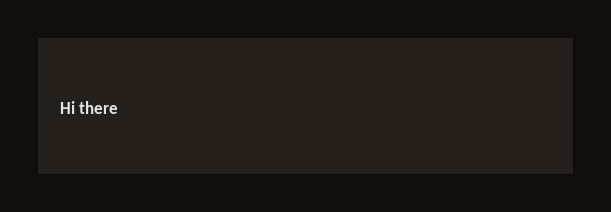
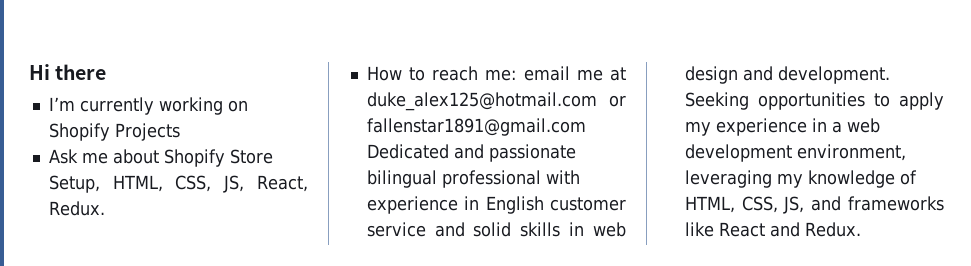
+ I’m currently working on Shopify Projects
+ Ask me about Shopify Store Setup, HTML, CSS, JS, React, Redux.
+ How to reach me: email me at duke_alex125@hotmail.com or fallenstar1891@gmail.com Dedicated and passionate bilingual professional with experience in English customer service and solid skills in web design and development. Seeking opportunities to apply my experience in a web development environment, leveraging my knowledge of HTML, CSS, JS, and frameworks like React and Redux.

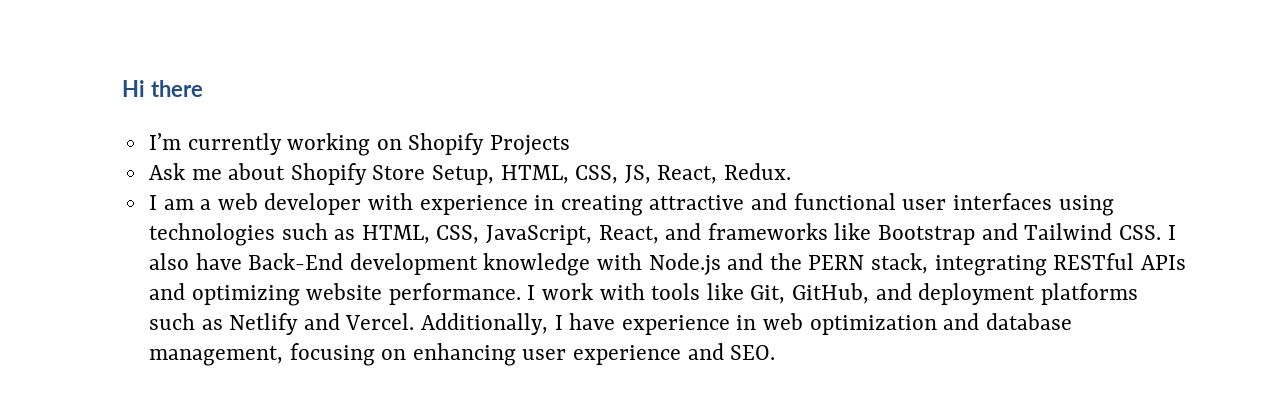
- How to reach me: email me at duke_alex125@hotmail.com or fallenstar1891@gmail.com Dedicated and passionate bilingual professional with experience in English customer service and solid skills in web design and development. Seeking opportunities to apply my experience in a web development environment, leveraging my knowledge of HTML, CSS, JS, and frameworks like React and Redux.
+ I am a web developer with experience in creating attractive and functional user interfaces using technologies such as HTML, CSS, JavaScript, React, and frameworks like Bootstrap and Tailwind CSS. I also have Back-End development knowledge with Node.js and the PERN stack, integrating RESTful APIs and optimizing website performance. I work with tools like Git, GitHub, and deployment platforms such as Netlify and Vercel. Additionally, I have experience in web optimization and database management, focusing on enhancing user experience and SEO.

